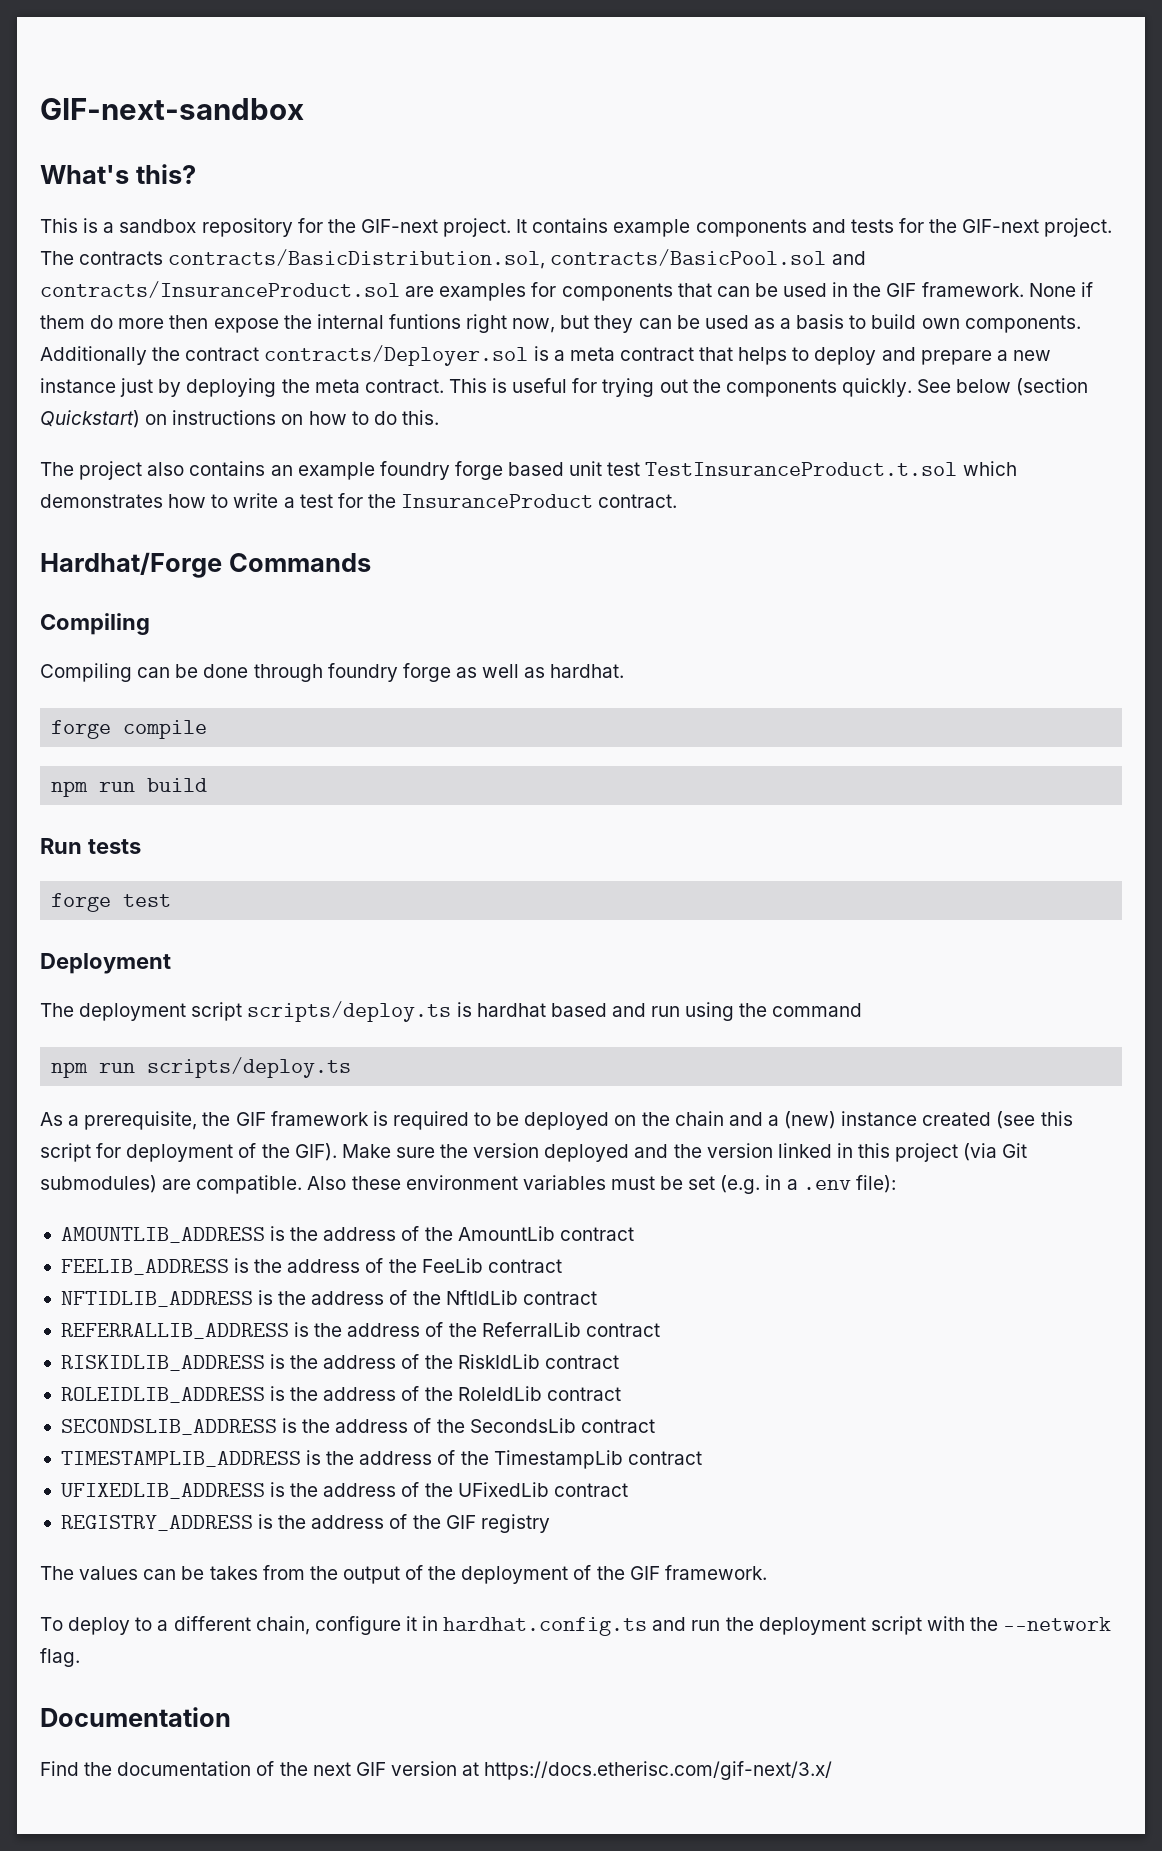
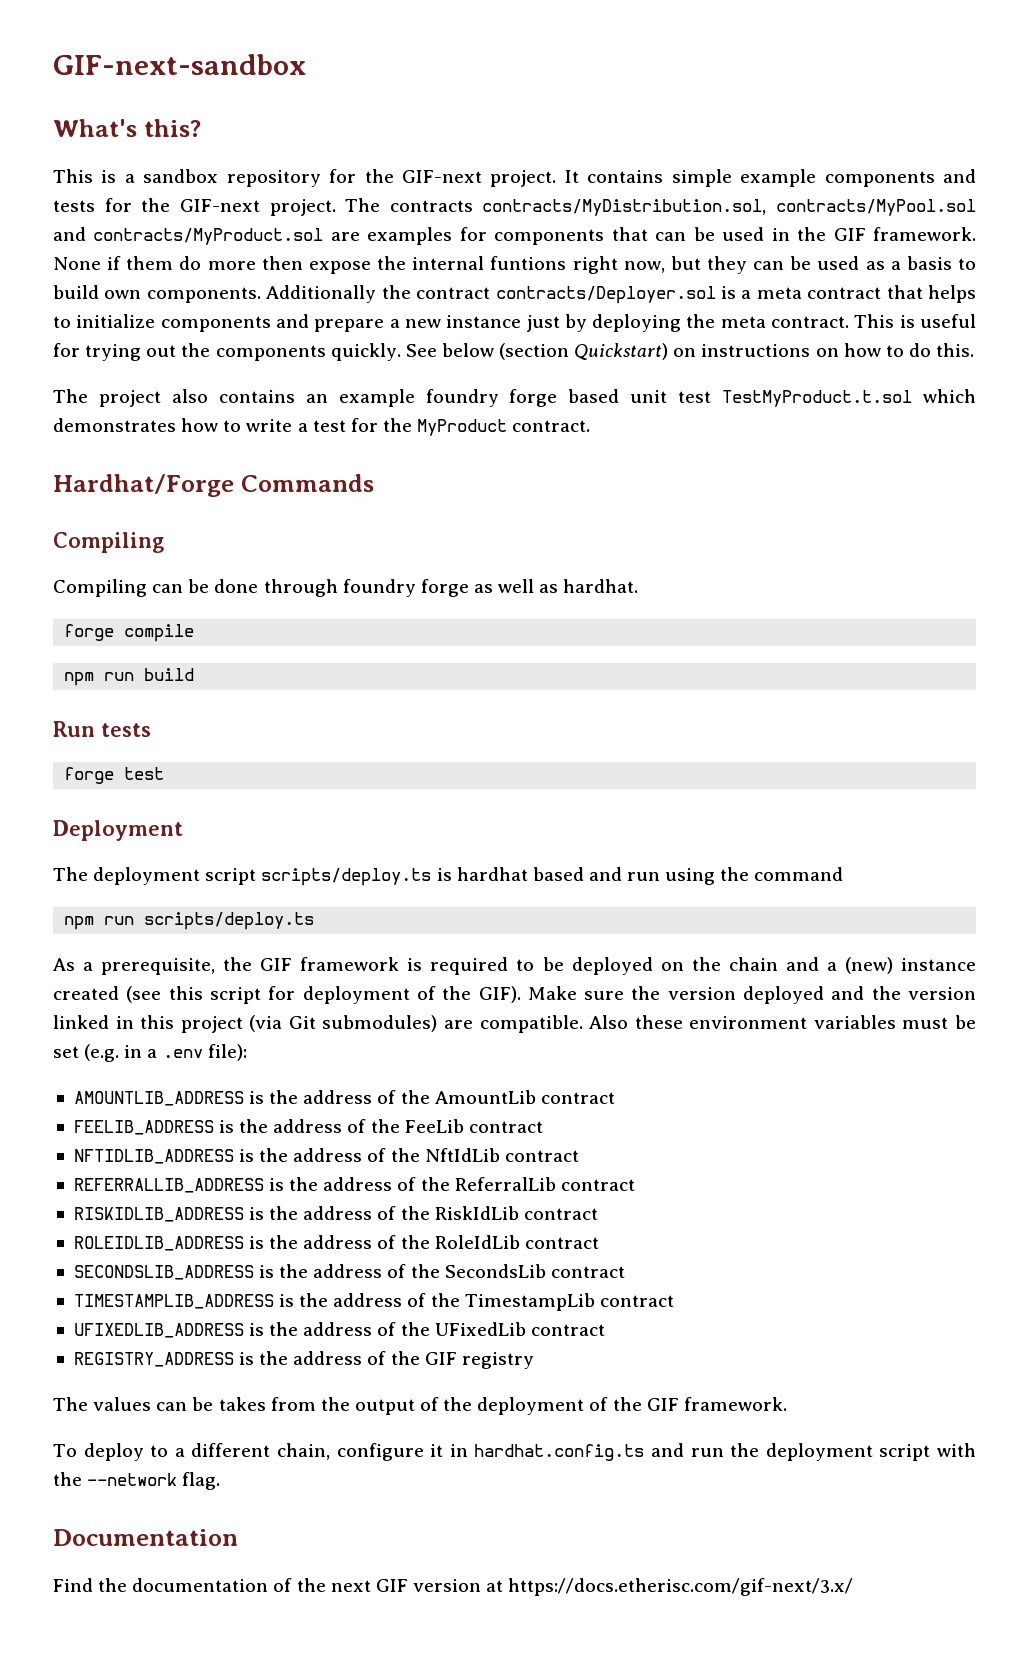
- It contains example components and tests for the GIF-next project.
+ It contains simple example components and tests for the GIF-next project.
- The contracts contracts/BasicDistribution.sol, contracts/BasicPool.sol and contracts/InsuranceProduct.sol are examples for components that can be used in the GIF framework.
+ The contracts contracts/MyDistribution.sol, contracts/MyPool.sol and contracts/MyProduct.sol are examples for components that can be used in the GIF framework.
- Additionally the contract contracts/Deployer.sol is a meta contract that helps to deploy and prepare a new instance just by deploying the meta contract.
+ Additionally the contract contracts/Deployer.sol is a meta contract that helps to initialize components and prepare a new instance just by deploying the meta contract.
- The project also contains an example foundry forge based unit test TestInsuranceProduct.t.sol which demonstrates how to write a test for the InsuranceProduct contract.
+ The project also contains an example foundry forge based unit test TestMyProduct.t.sol which demonstrates how to write a test for the MyProduct contract.

